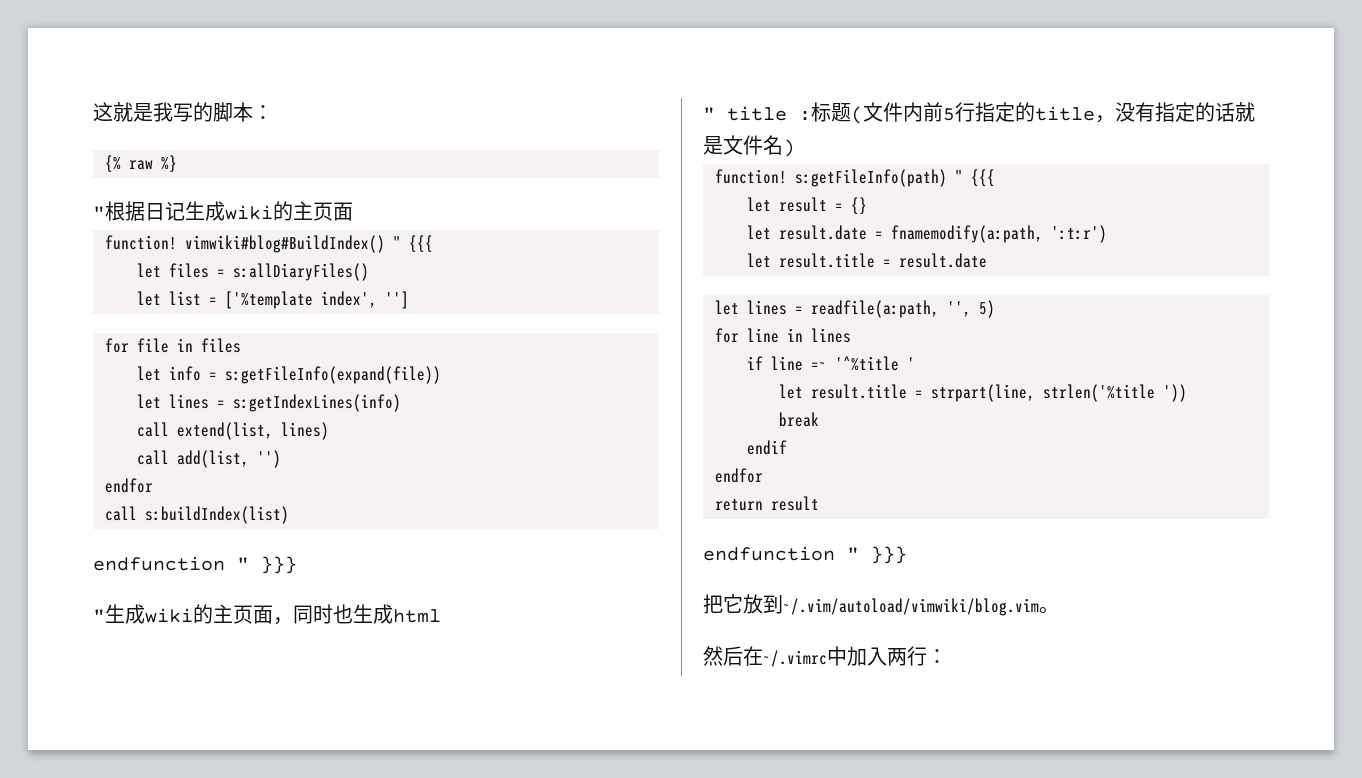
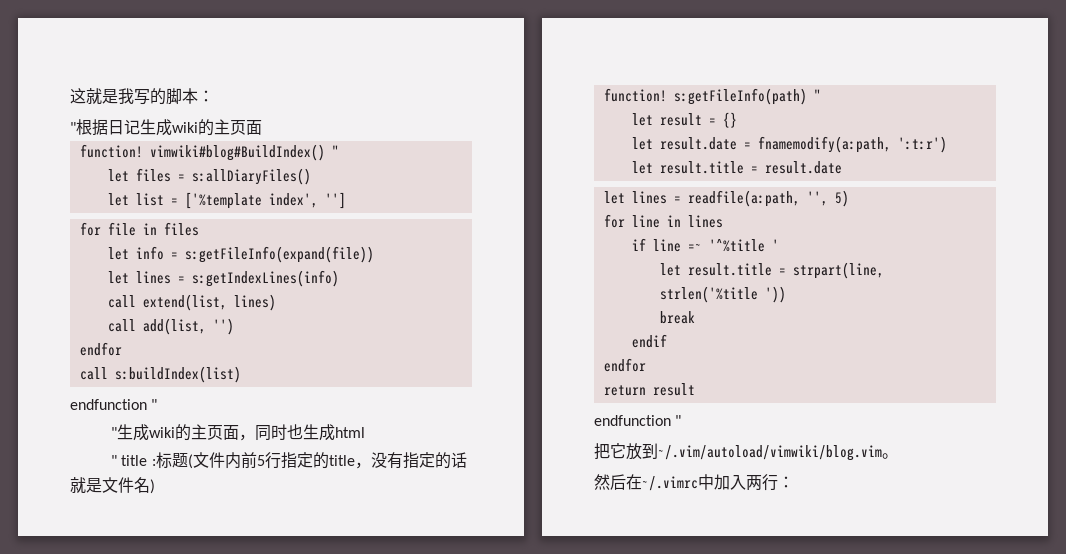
- {% raw %}
- function! vimwiki#blog#BuildIndex() " {{{
+ function! vimwiki#blog#BuildIndex() "
  call s:buildIndex(list)
- endfunction " }}}
+ endfunction "
- function! s:getFileInfo(path) " {{{
+ function! s:getFileInfo(path) "
  return result
- endfunction " }}}
+ endfunction "

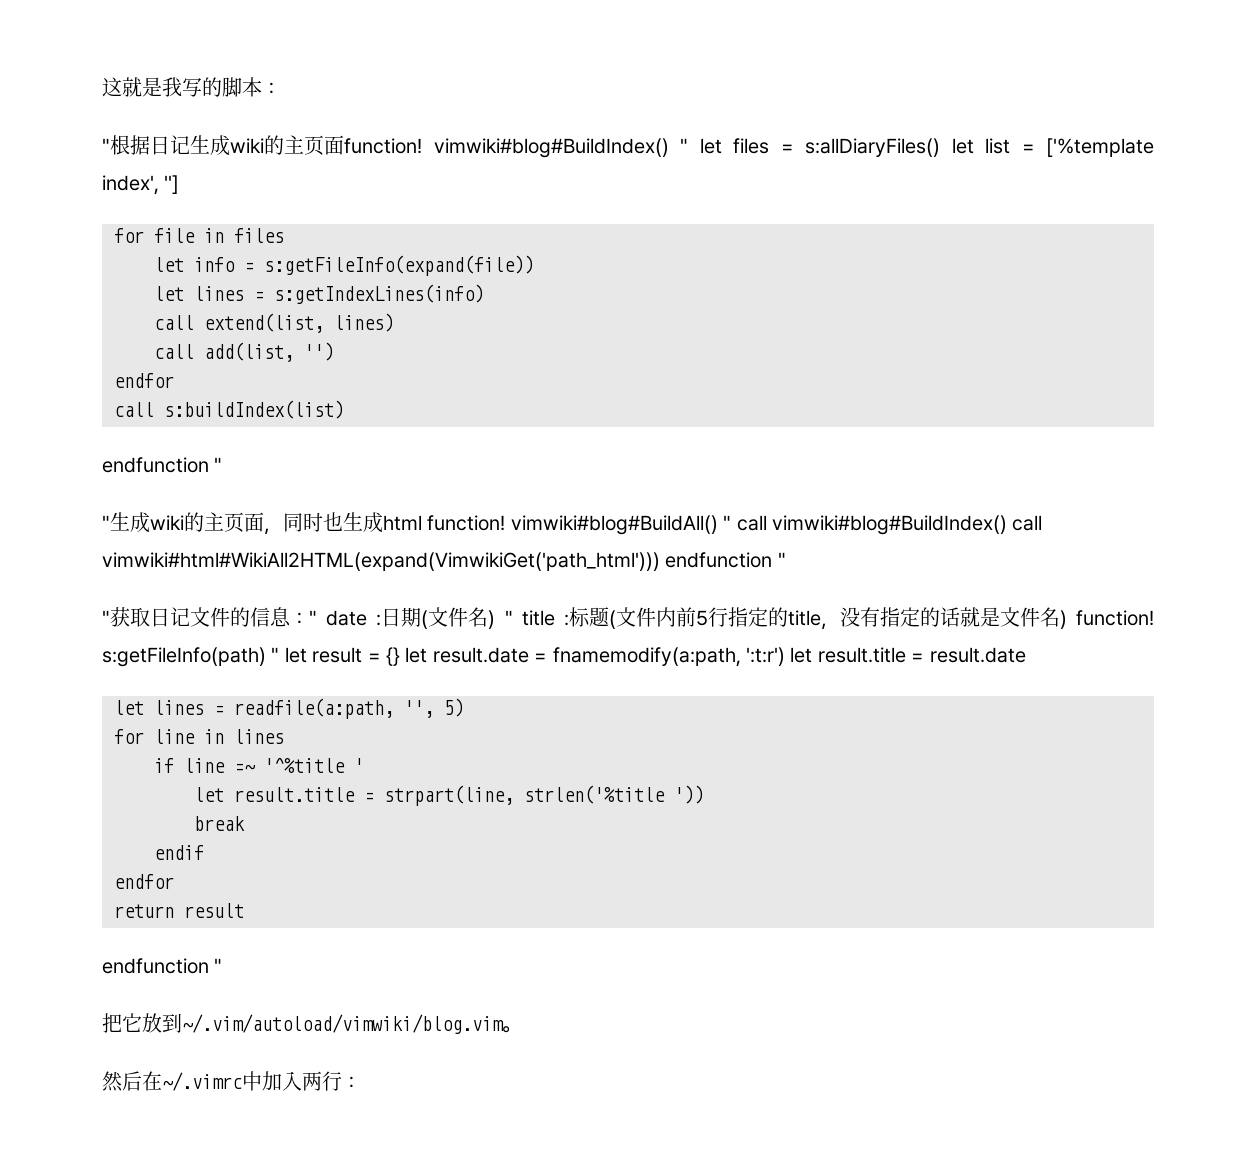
- "根据日记生成wiki的主页面
- function! vimwiki#blog#BuildIndex() "
- let files = s:allDiaryFiles()
- let list = ['%template index', '']
+ "根据日记生成wiki的主页面function! vimwiki#blog#BuildIndex() " let files = s:allDiaryFiles() let list = ['%template index', '']
- "生成wiki的主页面，同时也生成html
- " title :标题(文件内前5行指定的title，没有指定的话就是文件名)
- function! s:getFileInfo(path) "
- let result = {}
- let result.date = fnamemodify(a:path, ':t:r')
- let result.title = result.date
+ "生成wiki的主页面，同时也生成html function! vimwiki#blog#BuildAll() " call vimwiki#blog#BuildIndex() call vimwiki#html#WikiAll2HTML(expand(VimwikiGet('path_html'))) endfunction "
+ "获取日记文件的信息：" date :日期(文件名) " title :标题(文件内前5行指定的title，没有指定的话就是文件名) function! s:getFileInfo(path) " let result = {} let result.date = fnamemodify(a:path, ':t:r') let result.title = result.date

